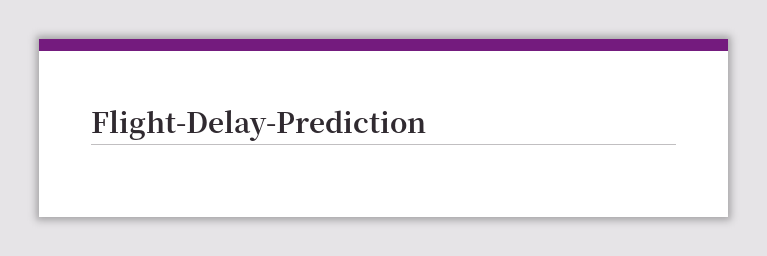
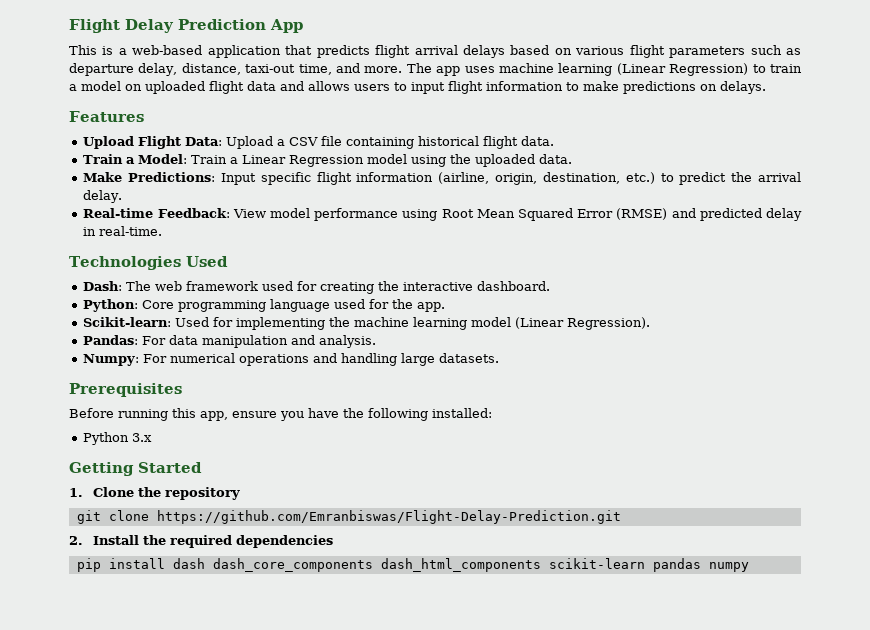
- Flight-Delay-Prediction
+ Flight Delay Prediction App
+ This is a web-based application that predicts flight arrival delays based on various flight parameters such as departure delay, distance, taxi-out time, and more. The app uses machine learning (Linear Regression) to train a model on uploaded flight data and allows users to input flight information to make predictions on delays.
+ Features
+ Upload Flight Data: Upload a CSV file containing historical flight data.
+ Train a Model: Train a Linear Regression model using the uploaded data.
+ Make Predictions: Input specific flight information (airline, origin, destination, etc.) to predict the arrival delay.
+ Real-time Feedback: View model performance using Root Mean Squared Error (RMSE) and predicted delay in real-time.
+ Technologies Used
+ Dash: The web framework used for creating the interactive dashboard.
+ Python: Core programming language used for the app.
+ Scikit-learn: Used for implementing the machine learning model (Linear Regression).
+ Pandas: For data manipulation and analysis.
+ Numpy: For numerical operations and handling large datasets.
+ Prerequisites
+ Before running this app, ensure you have the following installed:
+ Python 3.x
+ Getting Started
+ 1. Clone the repository
+ git clone https://github.com/Emranbiswas/Flight-Delay-Prediction.git
+ 2. Install the required dependencies
+ pip install dash dash_core_components dash_html_components scikit-learn pandas numpy

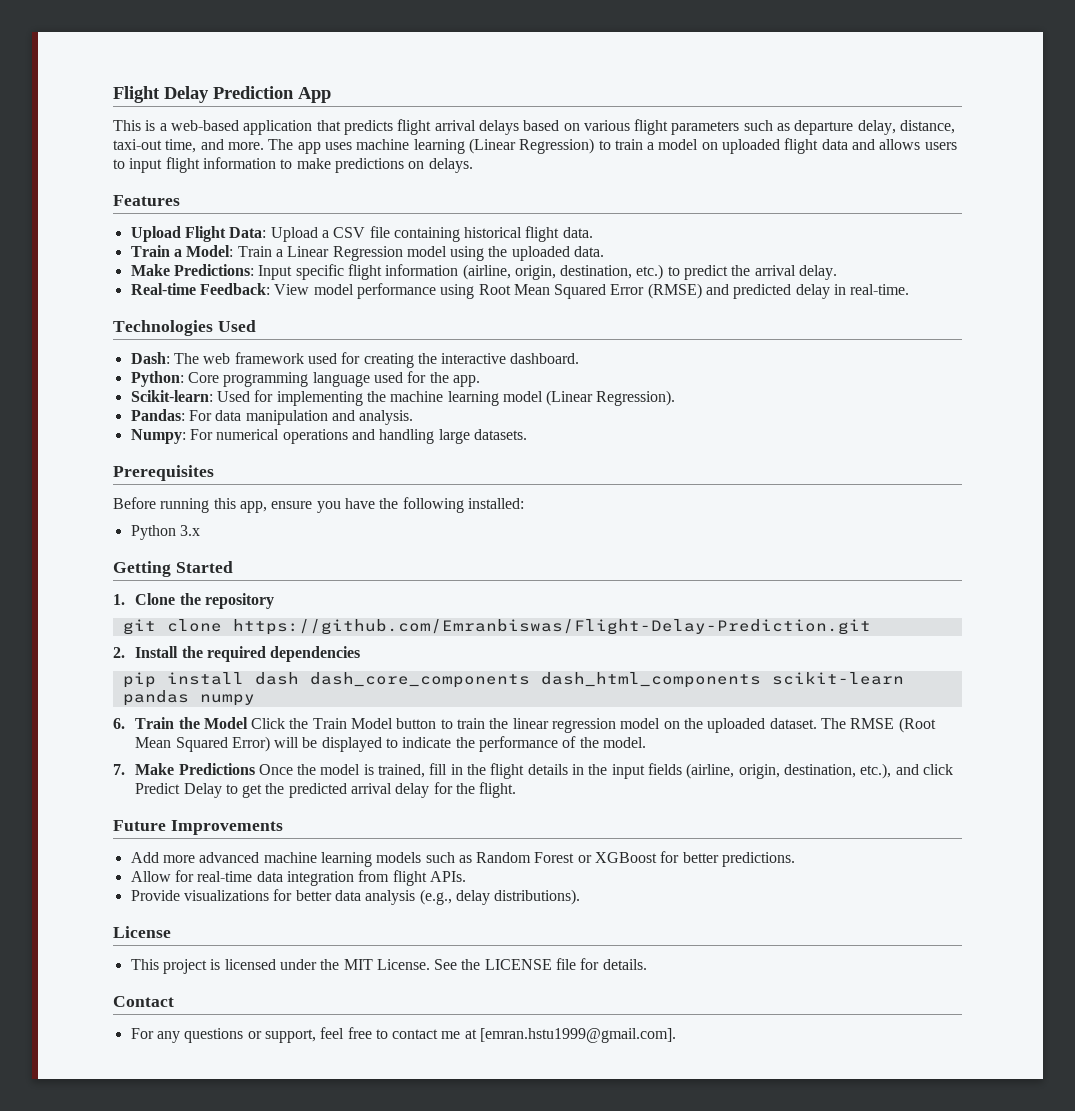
+ 6. Train the Model Click the Train Model button to train the linear regression model on the uploaded dataset. The RMSE (Root Mean Squared Error) will be displayed to indicate the performance of the model.
+ 7. Make Predictions Once the model is trained, fill in the flight details in the input fields (airline, origin, destination, etc.), and click Predict Delay to get the predicted arrival delay for the flight.
+ Future Improvements
+ Add more advanced machine learning models such as Random Forest or XGBoost for better predictions.
+ Allow for real-time data integration from flight APIs.
+ Provide visualizations for better data analysis (e.g., delay distributions).
+ License
+ This project is licensed under the MIT License. See the LICENSE file for details.
+ Contact
+ For any questions or support, feel free to contact me at [emran.hstu1999@gmail.com].

